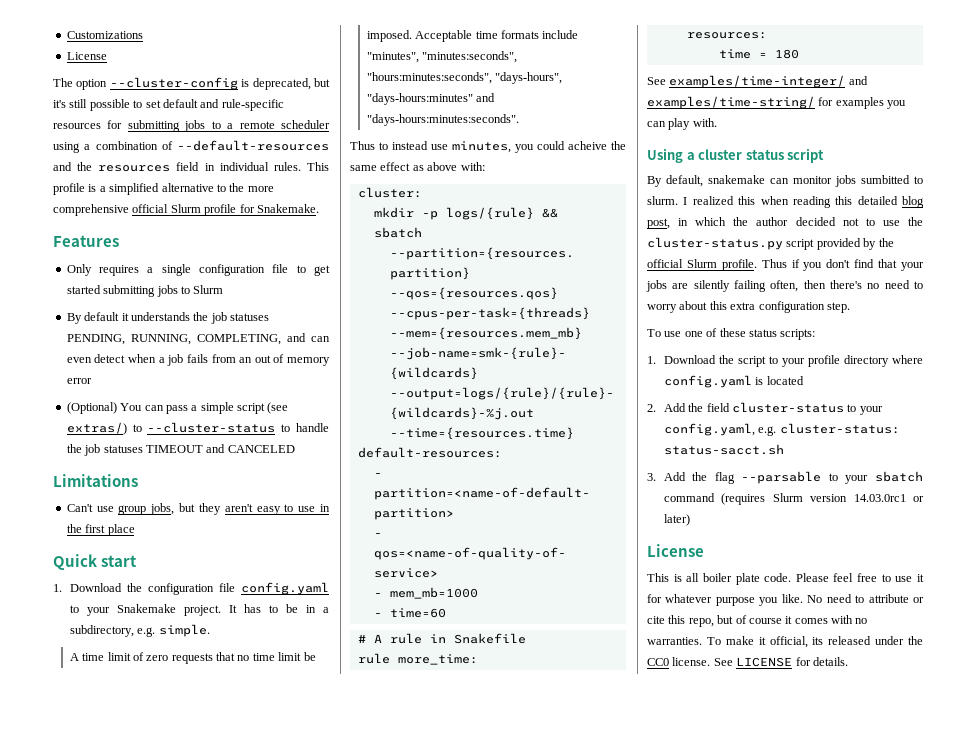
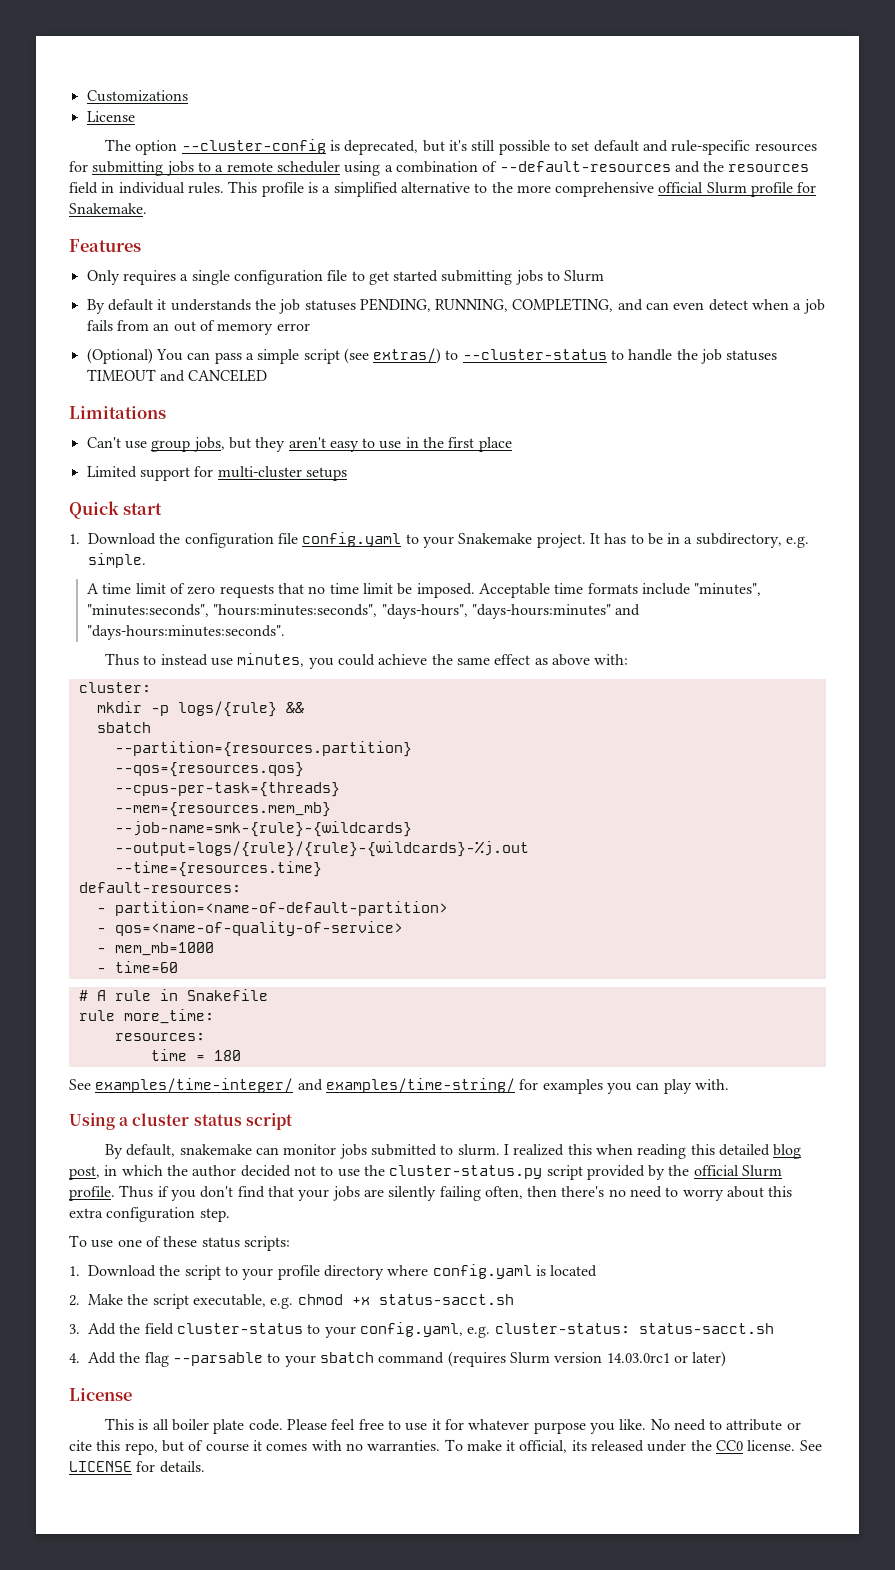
+ Limited support for multi-cluster setups
- Thus to instead use minutes, you could acheive the same effect as above with:
+ Thus to instead use minutes, you could achieve the same effect as above with:
- By default, snakemake can monitor jobs sumbitted to slurm.
+ By default, snakemake can monitor jobs submitted to slurm.
- 2. Add the field cluster-status to your config.yaml, e.g. cluster-status: status-sacct.sh
+ 2. Make the script executable, e.g. chmod +x status-sacct.sh
+ 3. Add the field cluster-status to your config.yaml, e.g. cluster-status: status-sacct.sh
- 3. Add the flag --parsable to your sbatch command (requires Slurm version 14.03.0rc1 or later)
+ 4. Add the flag --parsable to your sbatch command (requires Slurm version 14.03.0rc1 or later)

